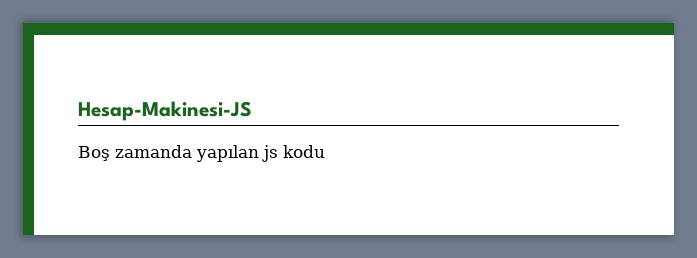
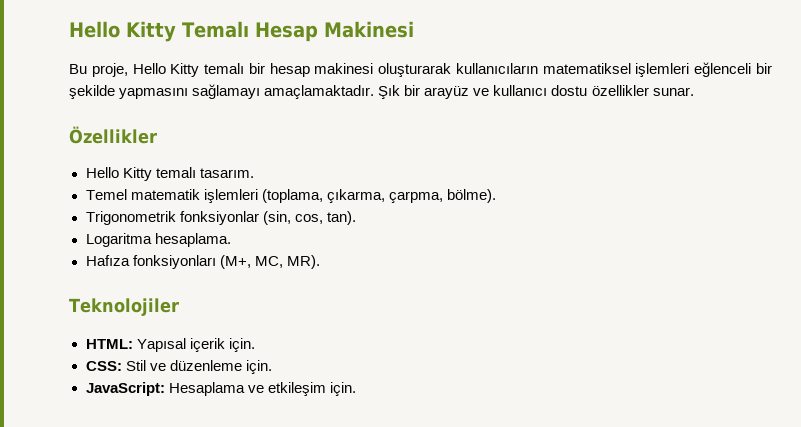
- Hesap-Makinesi-JS
- Boş zamanda yapılan js kodu
+ Hello Kitty Temalı Hesap Makinesi
+ Bu proje, Hello Kitty temalı bir hesap makinesi oluşturarak kullanıcıların matematiksel işlemleri eğlenceli bir şekilde yapmasını sağlamayı amaçlamaktadır. Şık bir arayüz ve kullanıcı dostu özellikler sunar.
+ Özellikler
+ Hello Kitty temalı tasarım.
+ Temel matematik işlemleri (toplama, çıkarma, çarpma, bölme).
+ Trigonometrik fonksiyonlar (sin, cos, tan).
+ Logaritma hesaplama.
+ Hafıza fonksiyonları (M+, MC, MR).
+ Teknolojiler
+ HTML: Yapısal içerik için.
+ CSS: Stil ve düzenleme için.
+ JavaScript: Hesaplama ve etkileşim için.

